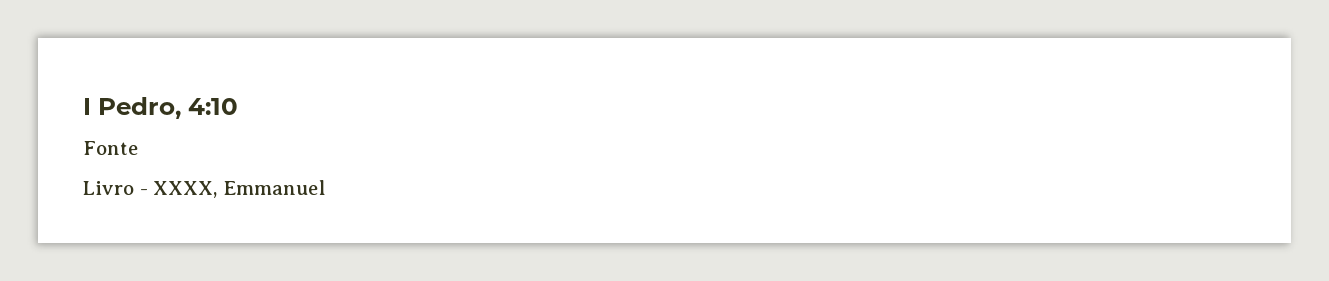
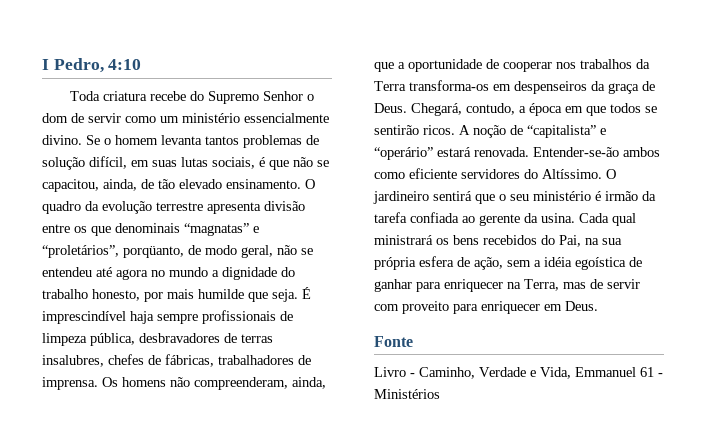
+ Toda criatura recebe do Supremo Senhor o dom de servir como um ministério essencialmente divino. Se o homem levanta tantos problemas de solução difícil, em suas lutas sociais, é que não se capacitou, ainda, de tão elevado ensinamento. O quadro da evolução terrestre apresenta divisão entre os que denominais “magnatas” e “proletários”, porqüanto, de modo geral, não se entendeu até agora no mundo a dignidade do trabalho honesto, por mais humilde que seja. É imprescindível haja sempre profissionais de limpeza pública, desbravadores de terras insalubres, chefes de fábricas, trabalhadores de imprensa. Os homens não compreenderam, ainda, que a oportunidade de cooperar nos trabalhos da Terra transforma-os em despenseiros da graça de Deus. Chegará, contudo, a época em que todos se sentirão ricos. A noção de “capitalista” e “operário” estará renovada. Entender-se-ão ambos como eficiente servidores do Altíssimo. O jardineiro sentirá que o seu ministério é irmão da tarefa confiada ao gerente da usina. Cada qual ministrará os bens recebidos do Pai, na sua própria esfera de ação, sem a idéia egoística de ganhar para enriquecer na Terra, mas de servir com proveito para enriquecer em Deus.
  Fonte
- Livro - XXXX, Emmanuel
+ Livro - Caminho, Verdade e Vida, Emmanuel 61 - Ministérios

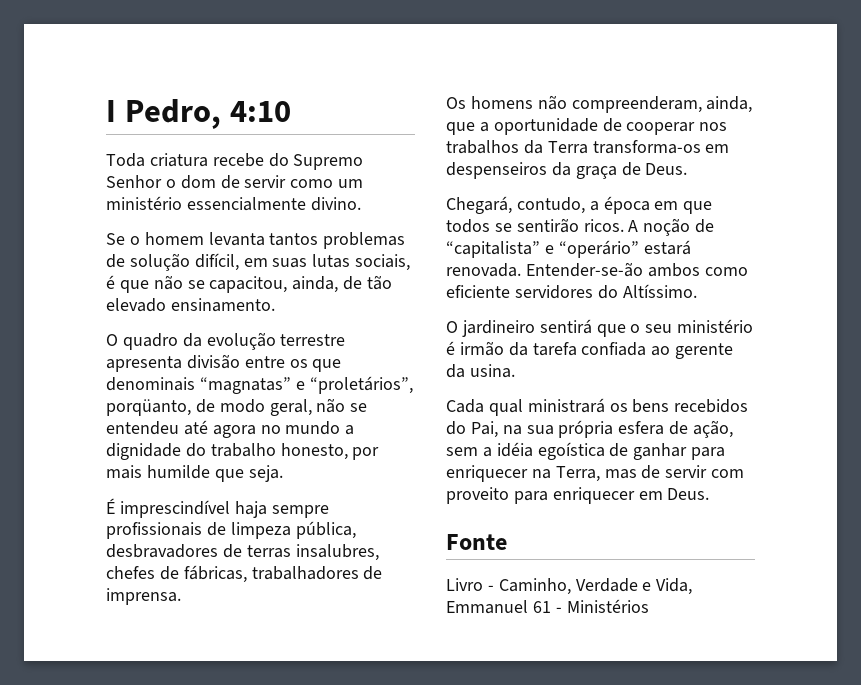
- Toda criatura recebe do Supremo Senhor o dom de servir como um ministério essencialmente divino. Se o homem levanta tantos problemas de solução difícil, em suas lutas sociais, é que não se capacitou, ainda, de tão elevado ensinamento. O quadro da evolução terrestre apresenta divisão entre os que denominais “magnatas” e “proletários”, porqüanto, de modo geral, não se entendeu até agora no mundo a dignidade do trabalho honesto, por mais humilde que seja. É imprescindível haja sempre profissionais de limpeza pública, desbravadores de terras insalubres, chefes de fábricas, trabalhadores de imprensa. Os homens não compreenderam, ainda, que a oportunidade de cooperar nos trabalhos da Terra transforma-os em despenseiros da graça de Deus. Chegará, contudo, a época em que todos se sentirão ricos.
+ Toda criatura recebe do Supremo Senhor o dom de servir como um ministério essencialmente divino.
+ Se o homem levanta tantos problemas de solução difícil, em suas lutas sociais, é que não se capacitou, ainda, de tão elevado ensinamento.
+ O quadro da evolução terrestre apresenta divisão entre os que denominais “magnatas” e “proletários”, porqüanto, de modo geral, não se entendeu até agora no mundo a dignidade do trabalho honesto, por mais humilde que seja.
+ É imprescindível haja sempre profissionais de limpeza pública, desbravadores de terras insalubres, chefes de fábricas, trabalhadores de imprensa.
+ Os homens não compreenderam, ainda, que a oportunidade de cooperar nos trabalhos da Terra transforma-os em despenseiros da graça de Deus.
+ Chegará, contudo, a época em que todos se sentirão ricos.
- Entender-se-ão ambos como eficiente servidores do Altíssimo. O jardineiro sentirá que o seu ministério é irmão da tarefa confiada ao gerente da usina. Cada qual ministrará os bens recebidos do Pai, na sua própria esfera de ação, sem a idéia egoística de ganhar para enriquecer na Terra, mas de servir com proveito para enriquecer em Deus.
+ Entender-se-ão ambos como eficiente servidores do Altíssimo.
+ O jardineiro sentirá que o seu ministério é irmão da tarefa confiada ao gerente da usina.
+ Cada qual ministrará os bens recebidos do Pai, na sua própria esfera de ação, sem a idéia egoística de ganhar para enriquecer na Terra, mas de servir com proveito para enriquecer em Deus.

